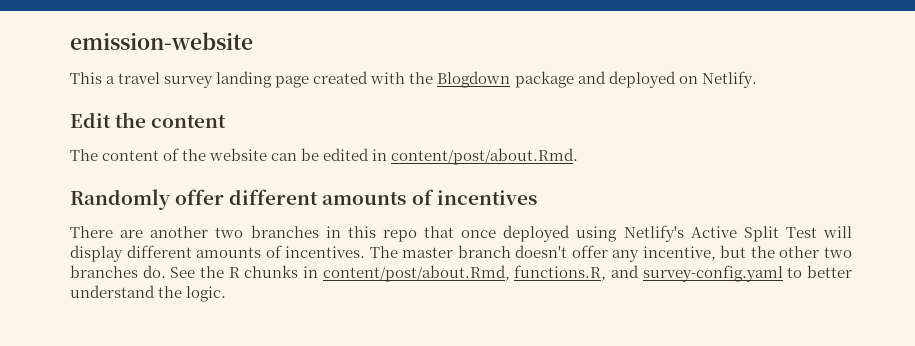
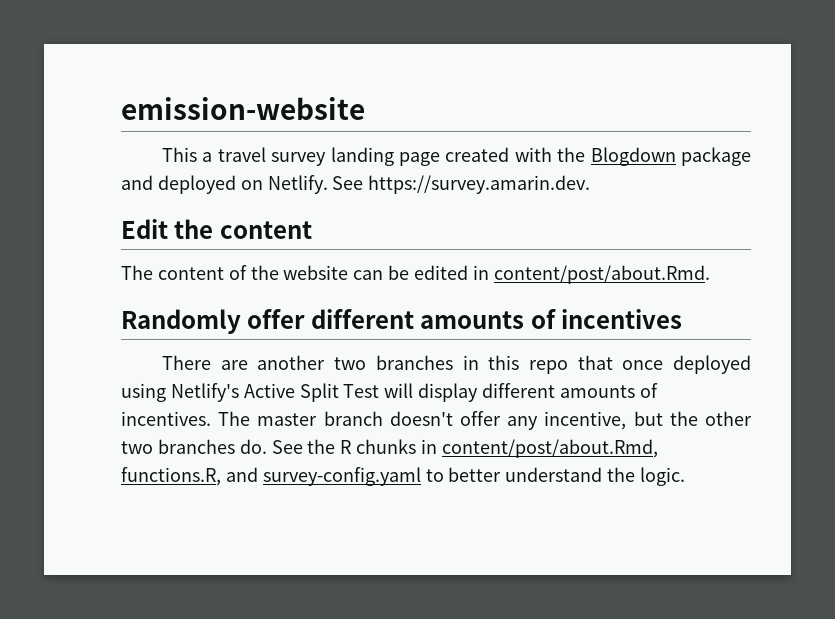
+ See https://survey.amarin.dev.

